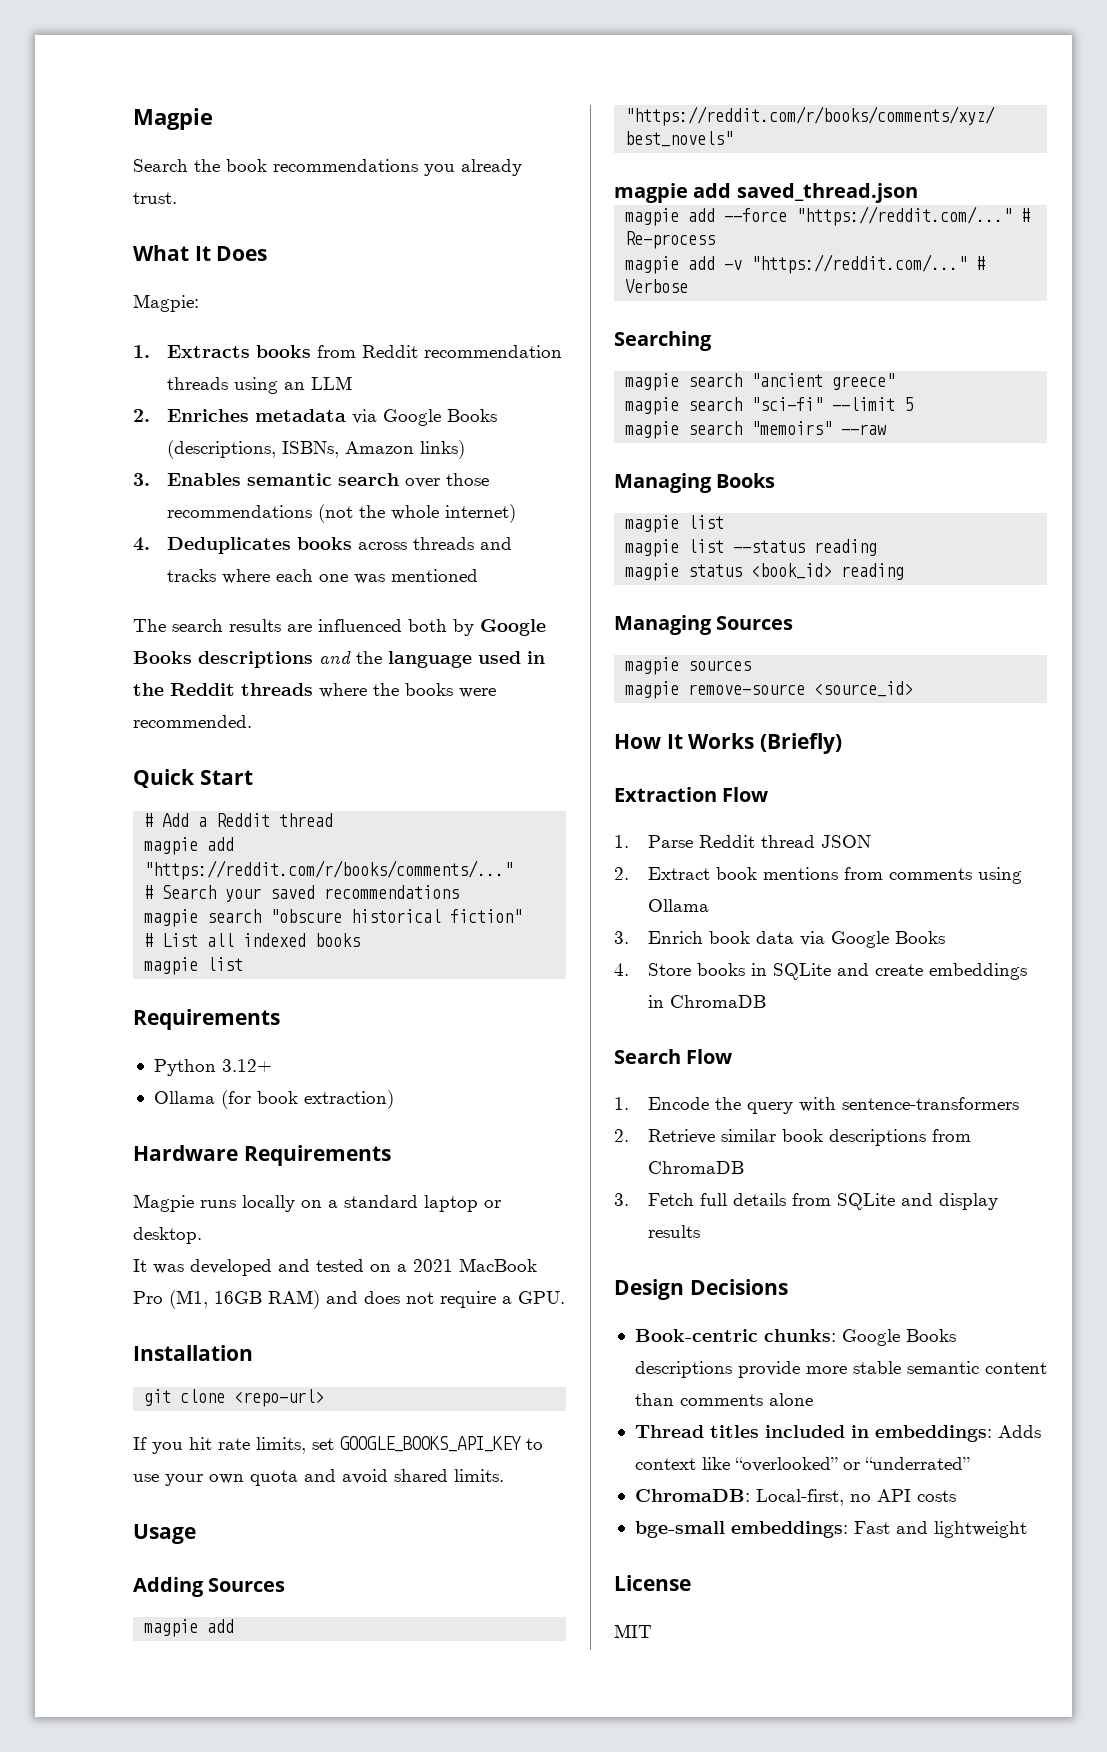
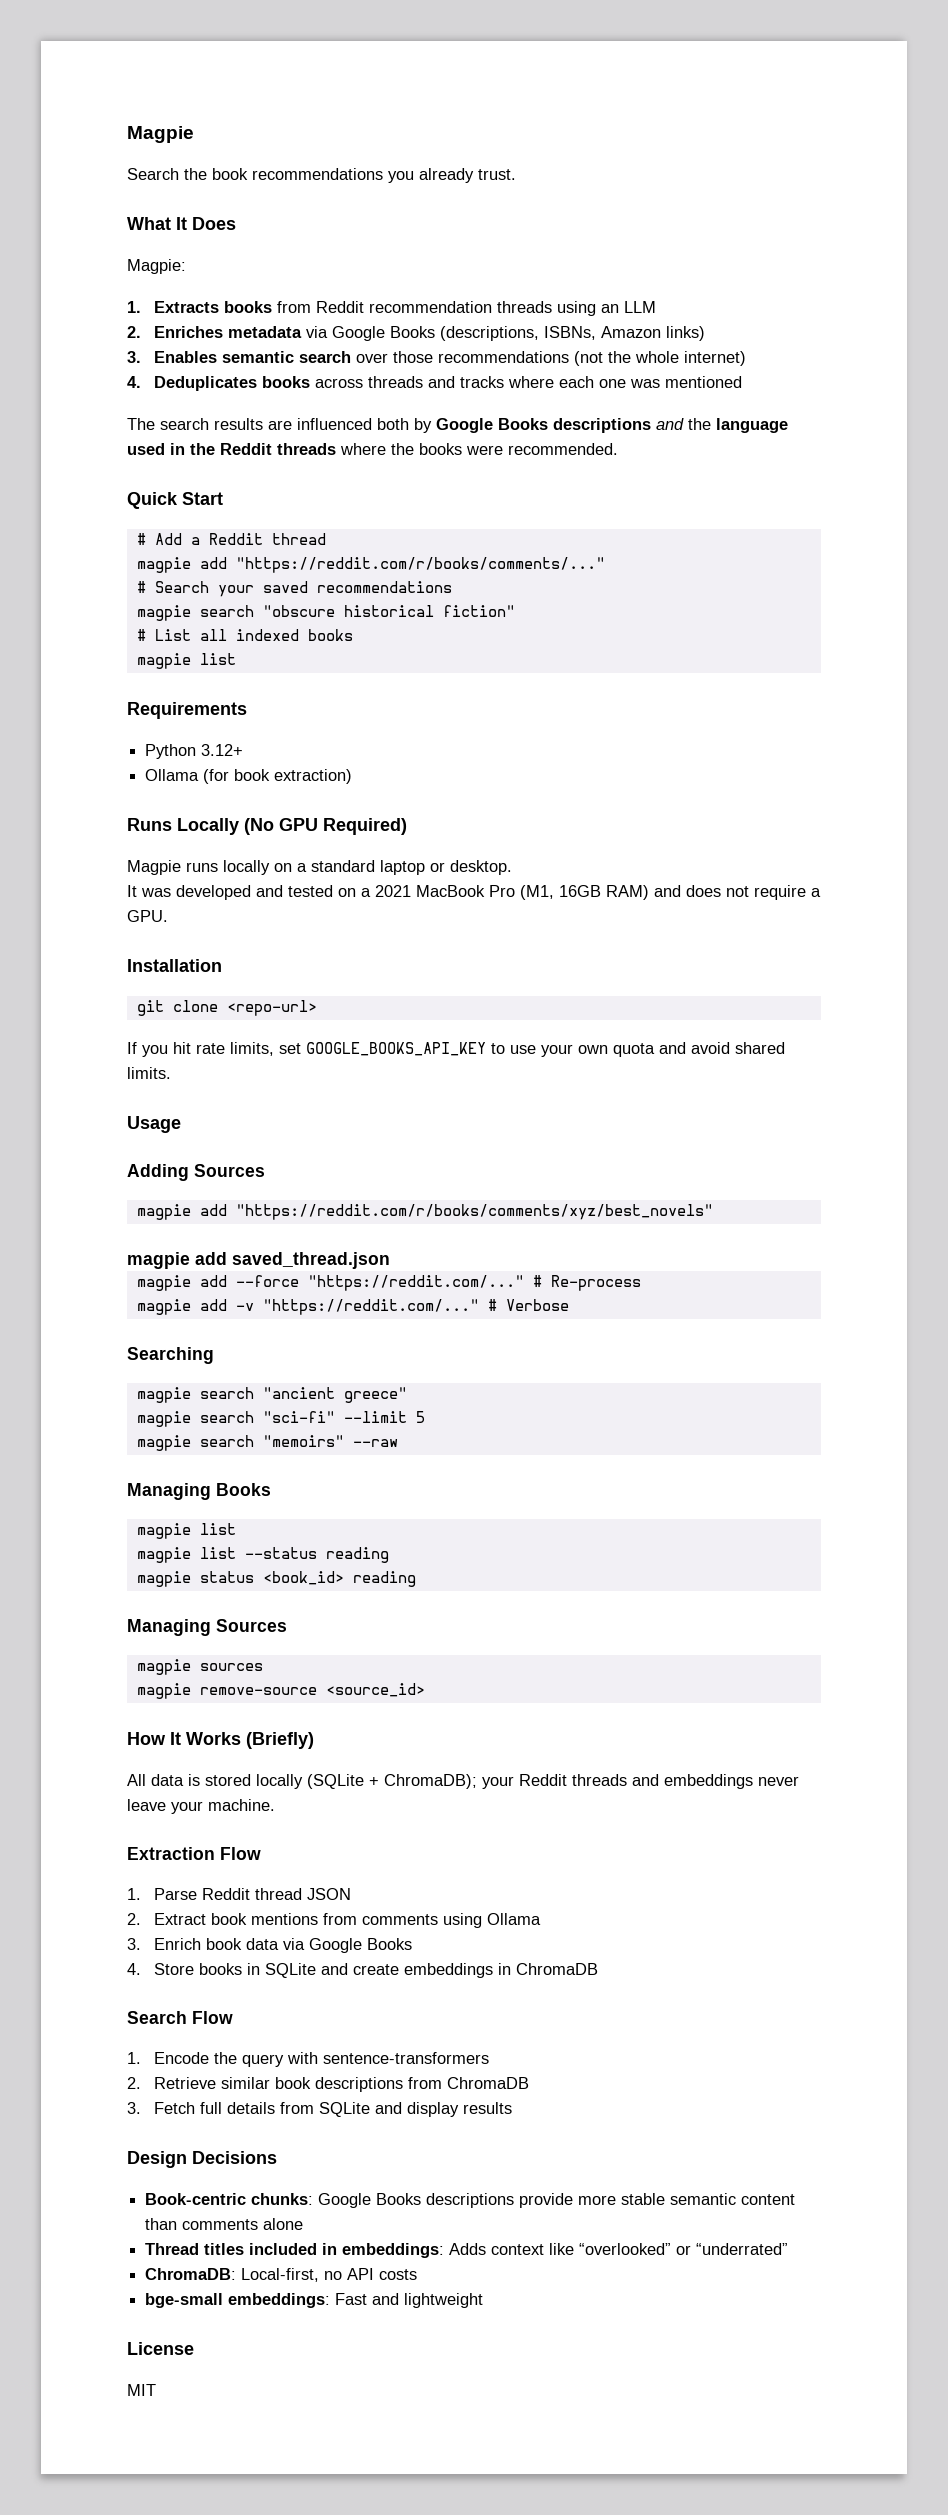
- Hardware Requirements
+ Runs Locally (No GPU Required)
+ All data is stored locally (SQLite + ChromaDB); your Reddit threads and embeddings never leave your machine.

